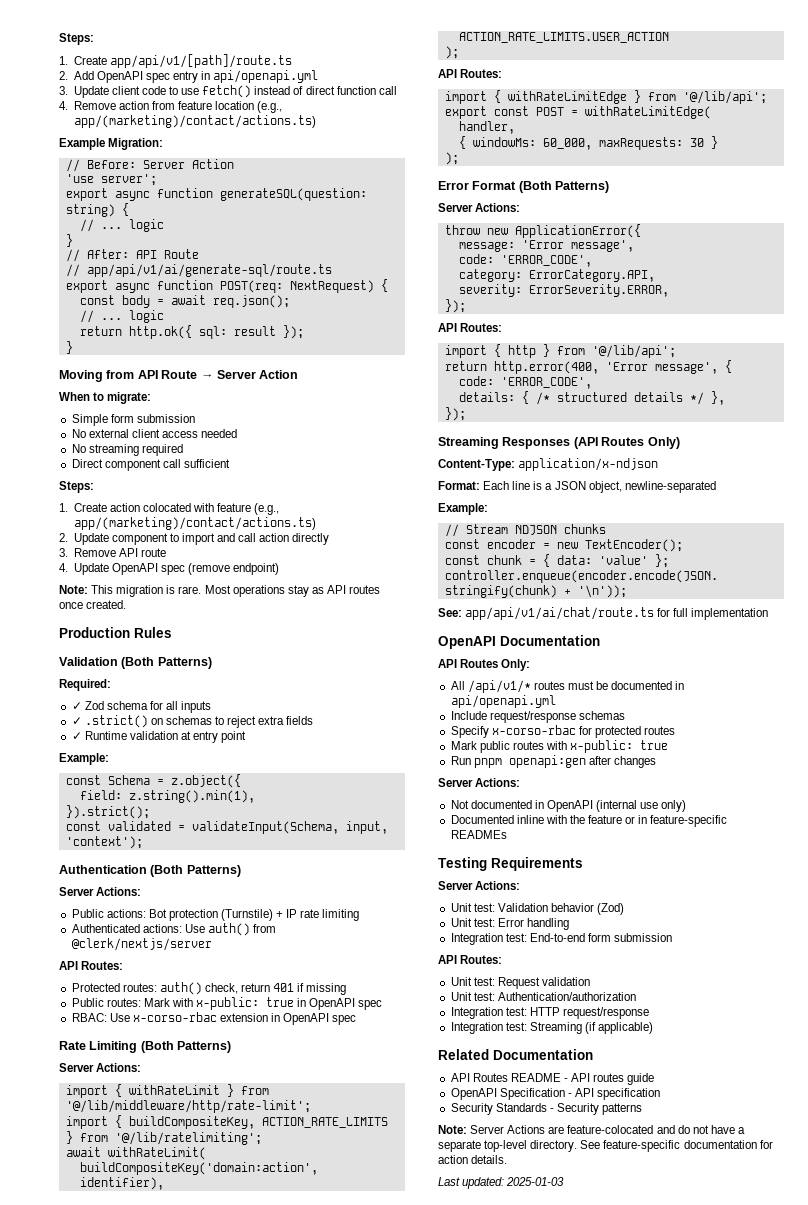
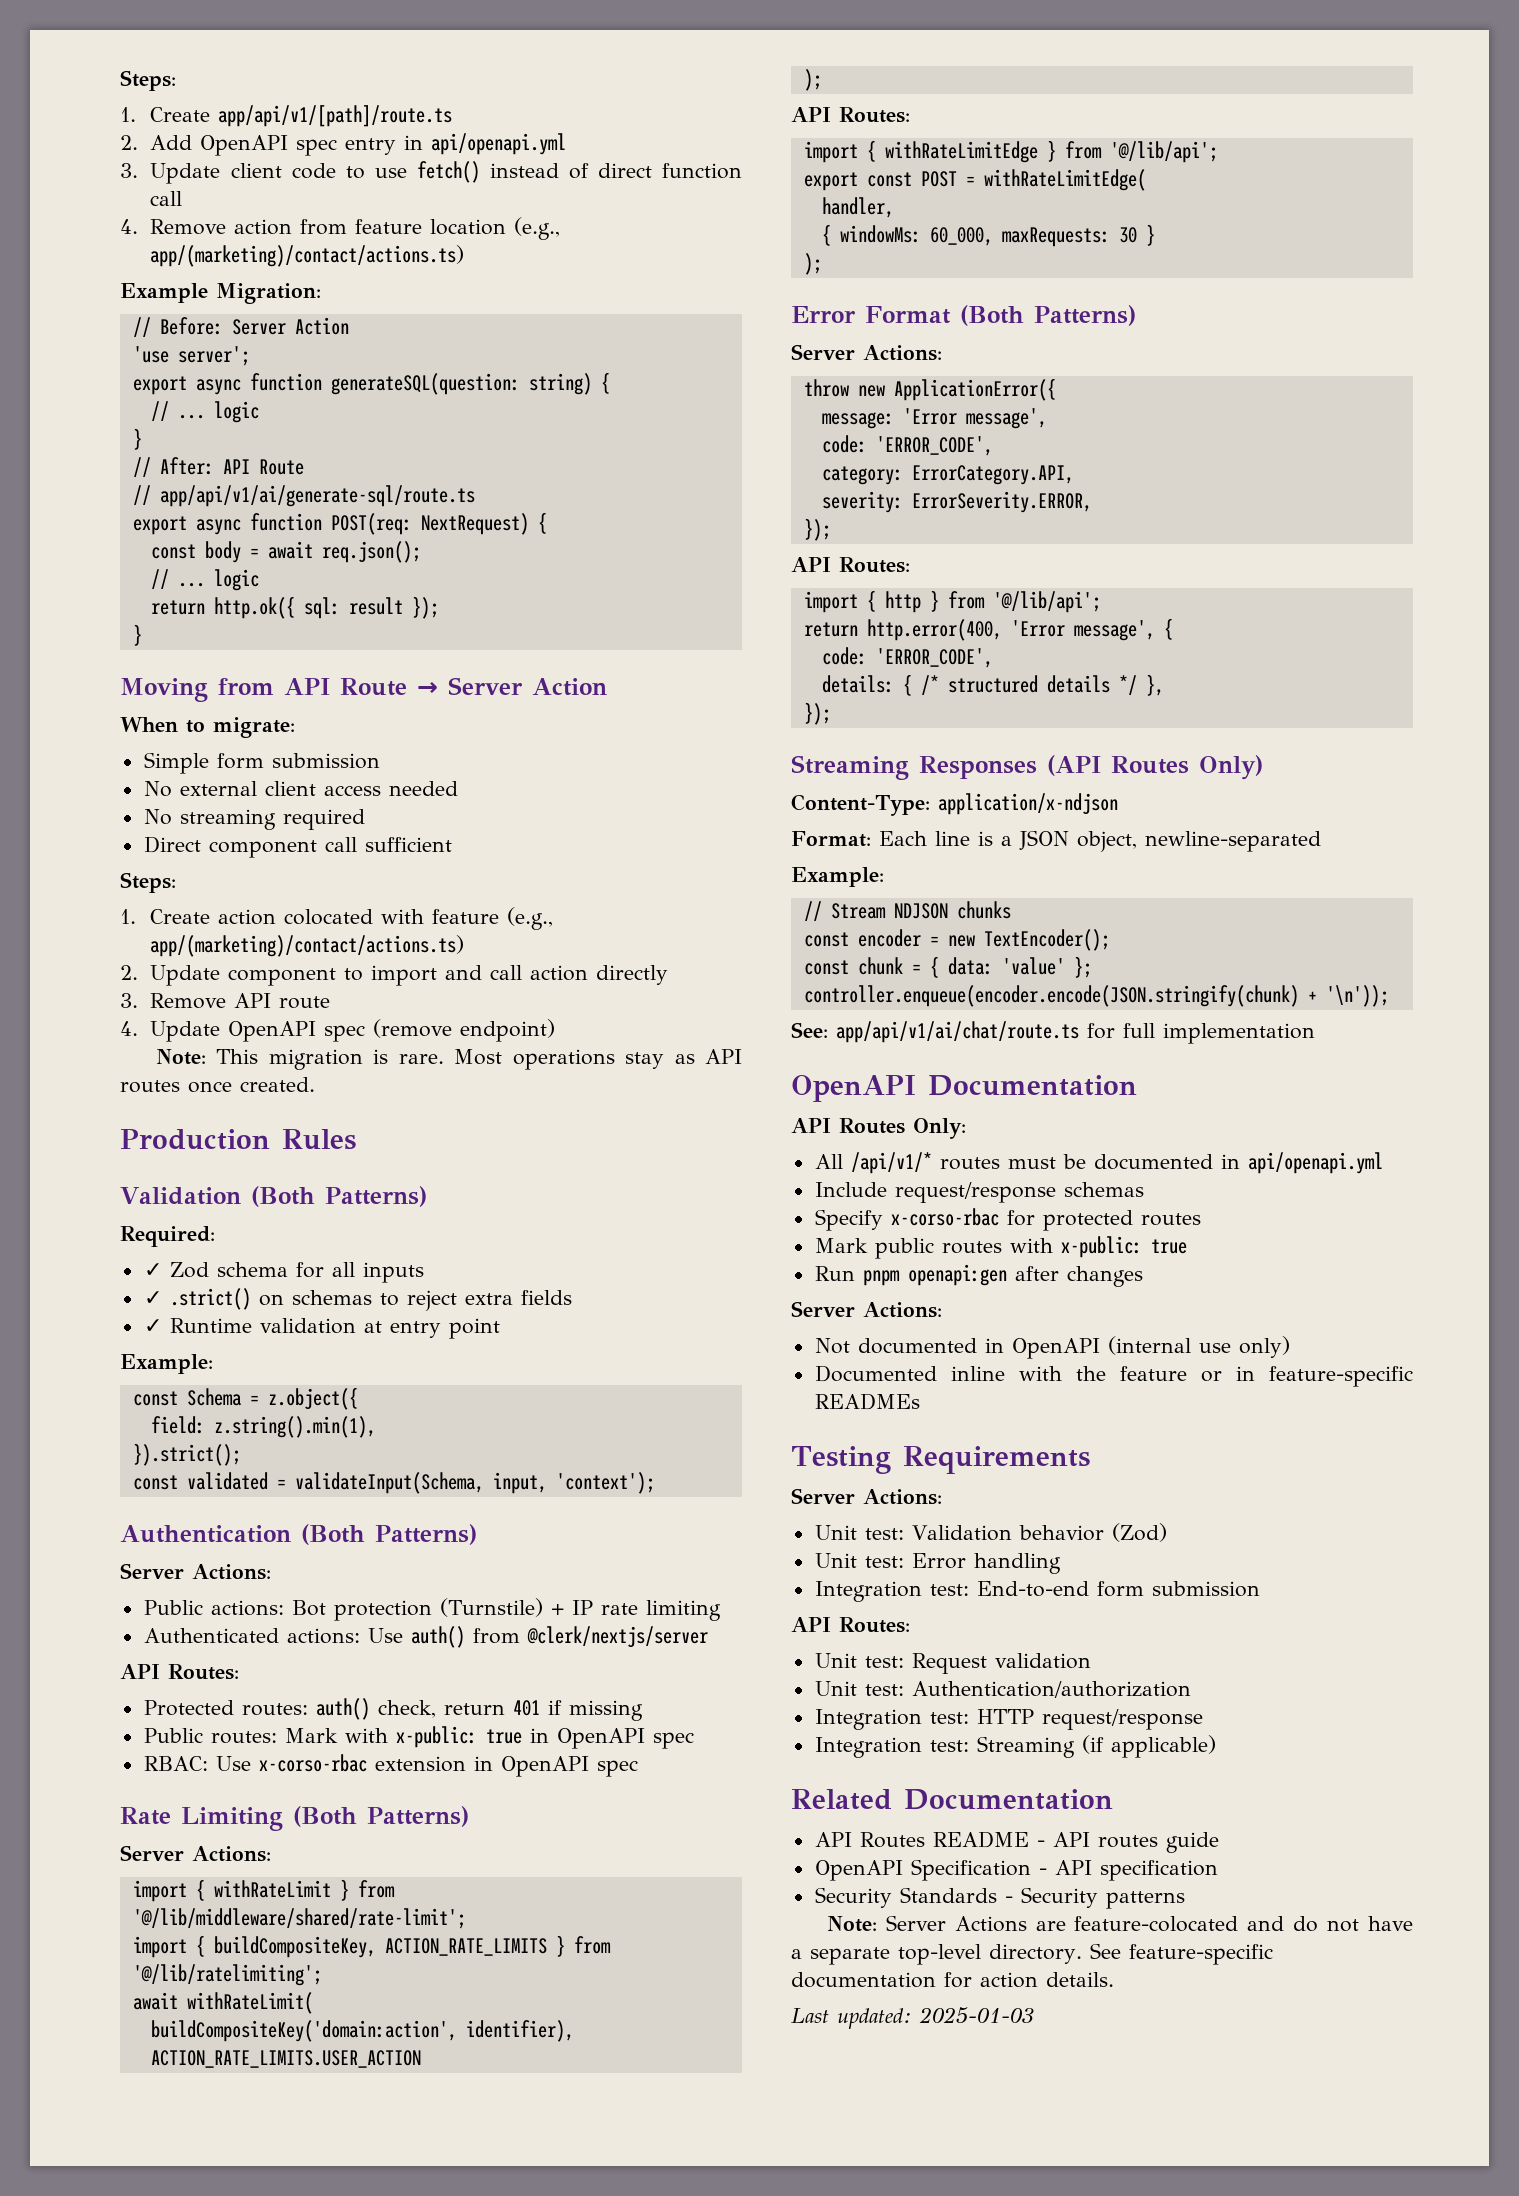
- import { withRateLimit } from '@/lib/middleware/http/rate-limit';
+ import { withRateLimit } from '@/lib/middleware/shared/rate-limit';

